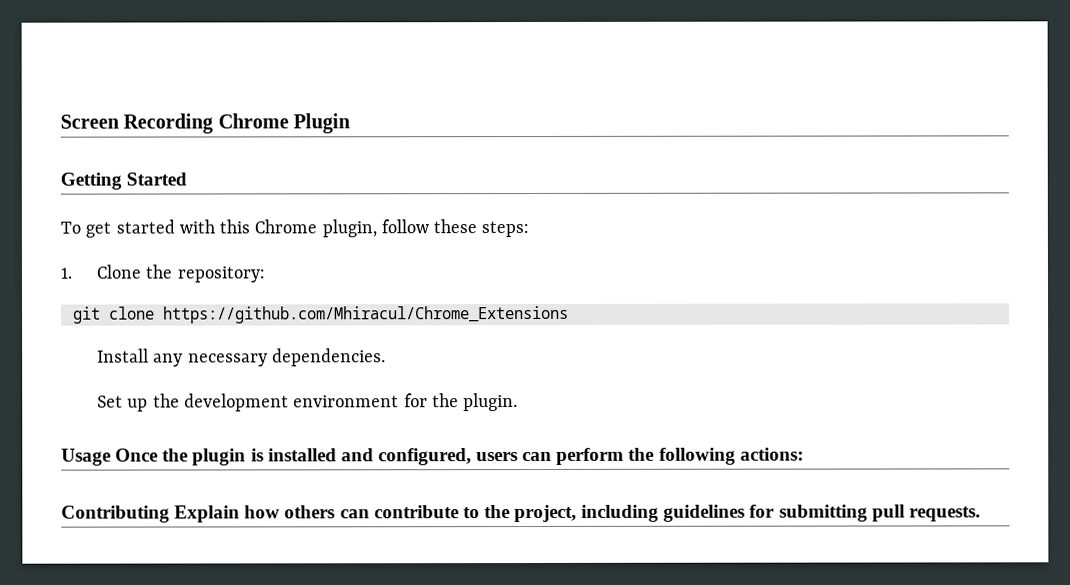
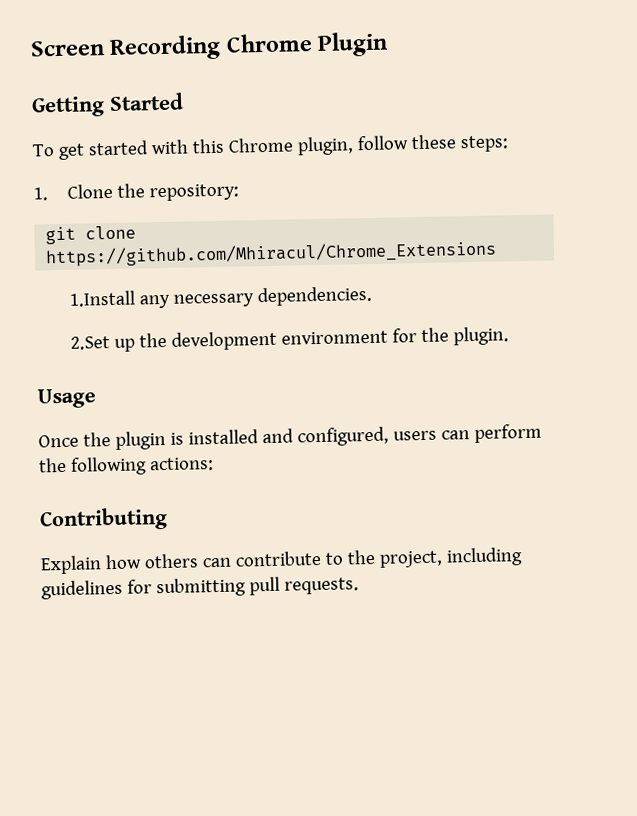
- Install any necessary dependencies.
+ 1.Install any necessary dependencies.
- Set up the development environment for the plugin.
+ 2.Set up the development environment for the plugin.
- Usage Once the plugin is installed and configured, users can perform the following actions:
+ Usage
+ Once the plugin is installed and configured, users can perform the following actions:
- Contributing Explain how others can contribute to the project, including guidelines for submitting pull requests.
+ Contributing
+ Explain how others can contribute to the project, including guidelines for submitting pull requests.

